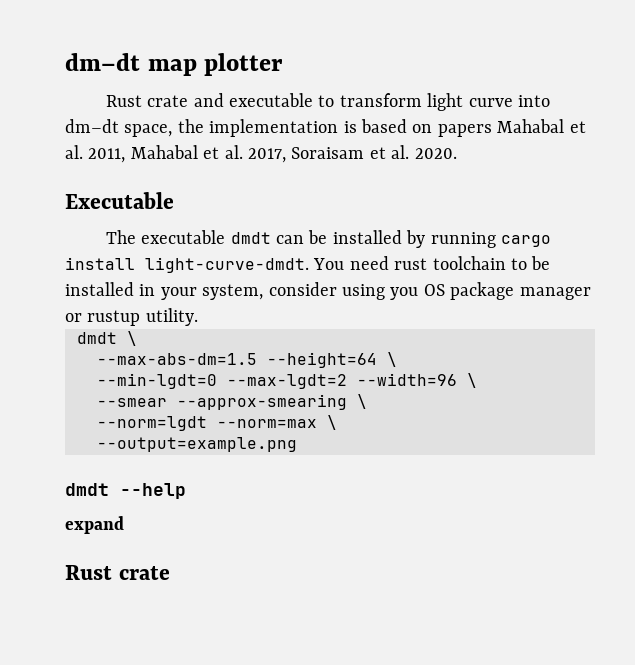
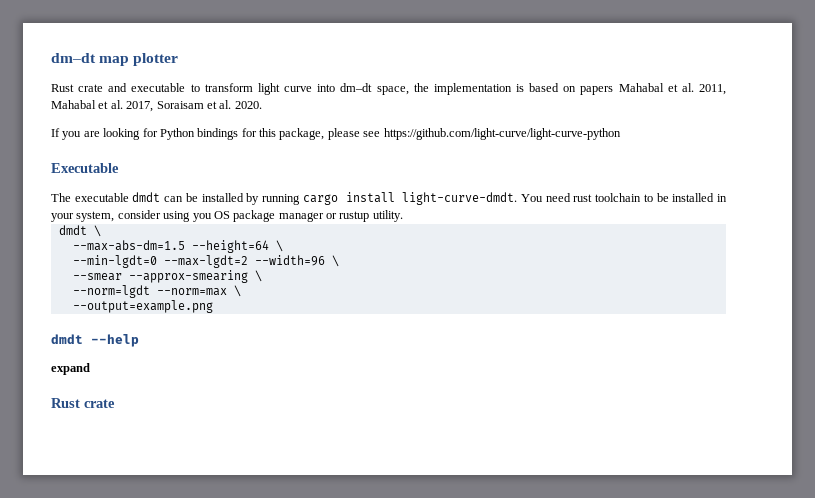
+ If you are looking for Python bindings for this package, please see https://github.com/light-curve/light-curve-python

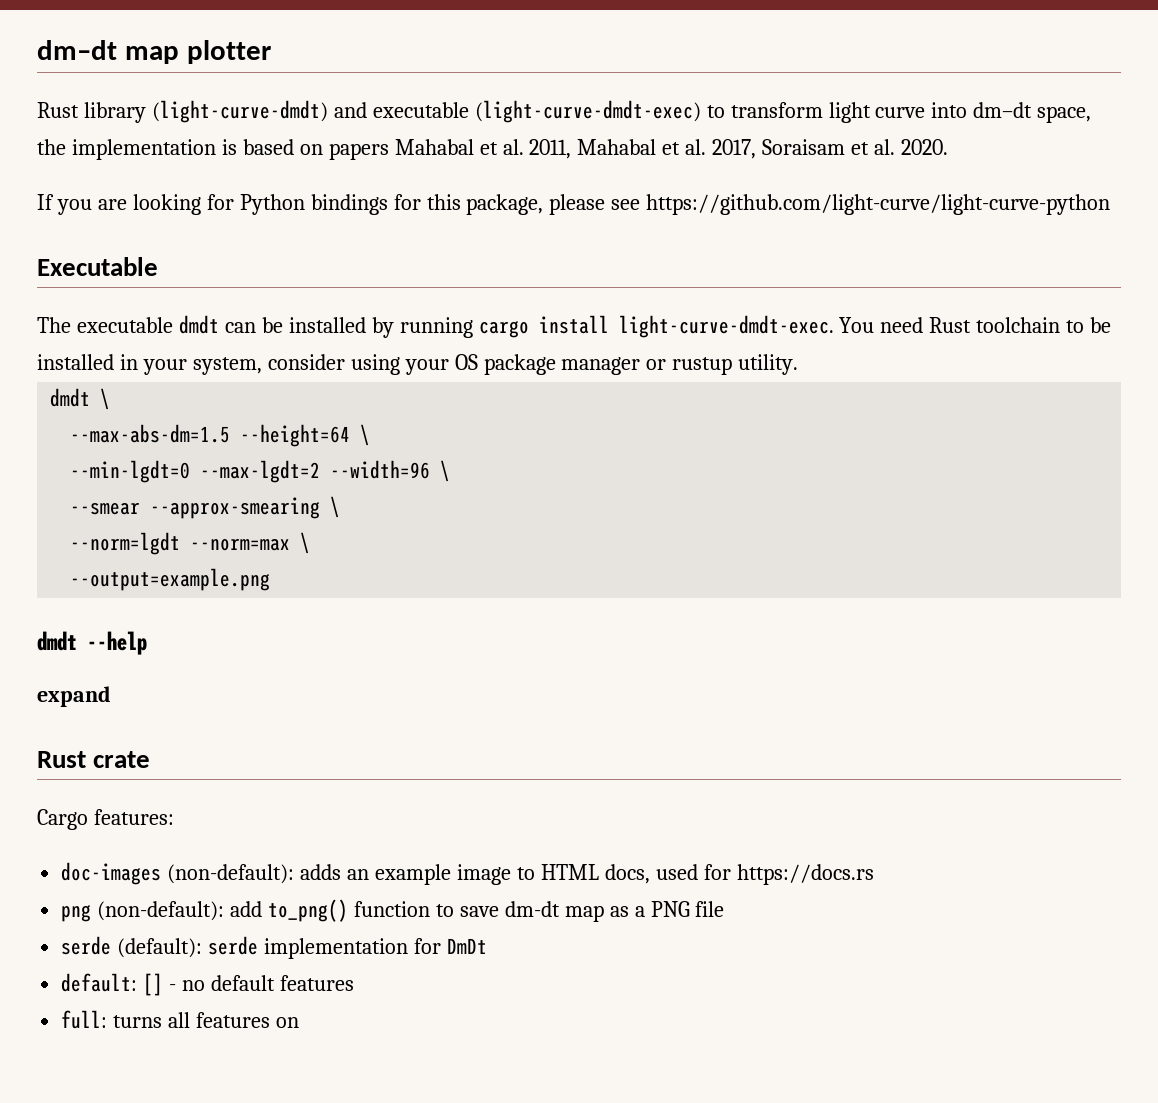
- Rust crate and executable to transform light curve into dm–dt space, the implementation is based on papers Mahabal et al. 2011, Mahabal et al. 2017, Soraisam et al. 2020.
+ Rust library (light-curve-dmdt) and executable (light-curve-dmdt-exec) to transform light curve into dm–dt space, the implementation is based on papers Mahabal et al. 2011, Mahabal et al. 2017, Soraisam et al. 2020.
- The executable dmdt can be installed by running cargo install light-curve-dmdt.
+ The executable dmdt can be installed by running cargo install light-curve-dmdt-exec.
- You need rust toolchain to be installed in your system, consider using you OS package manager or rustup utility.
+ You need Rust toolchain to be installed in your system, consider using your OS package manager or rustup utility.
+ Cargo features:
+ doc-images (non-default): adds an example image to HTML docs, used for https://docs.rs
+ png (non-default): add to_png() function to save dm-dt map as a PNG file
+ serde (default): serde implementation for DmDt
+ default: [] - no default features
+ full: turns all features on

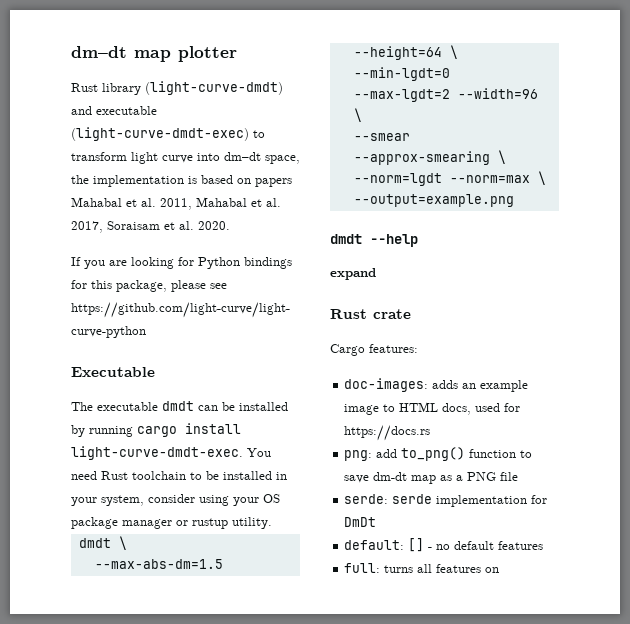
- doc-images (non-default): adds an example image to HTML docs, used for https://docs.rs
+ doc-images: adds an example image to HTML docs, used for https://docs.rs
- png (non-default): add to_png() function to save dm-dt map as a PNG file
+ png: add to_png() function to save dm-dt map as a PNG file
- serde (default): serde implementation for DmDt
+ serde: serde implementation for DmDt

